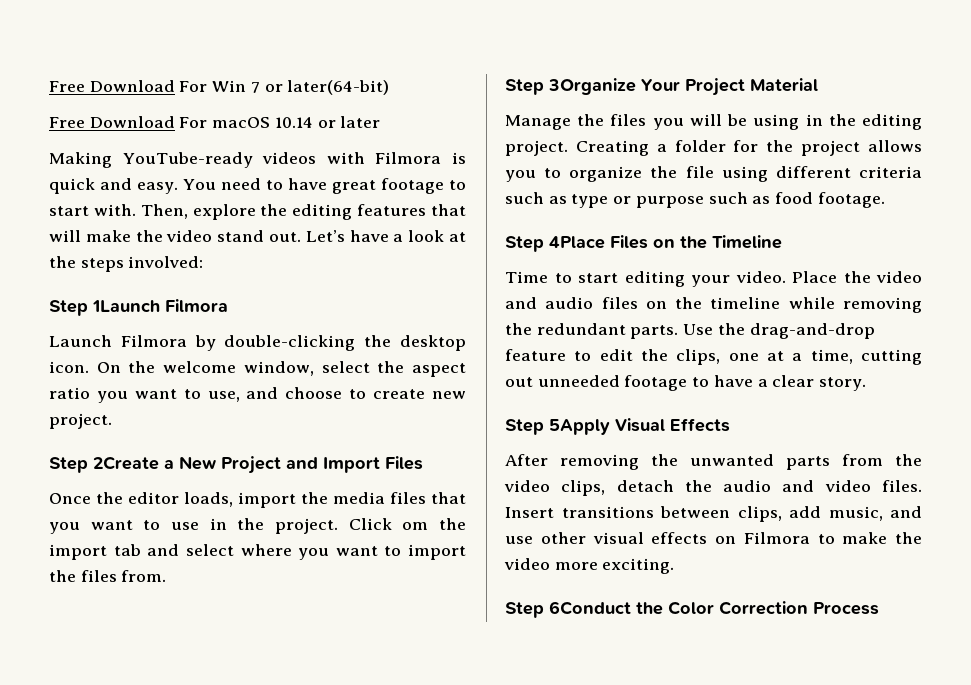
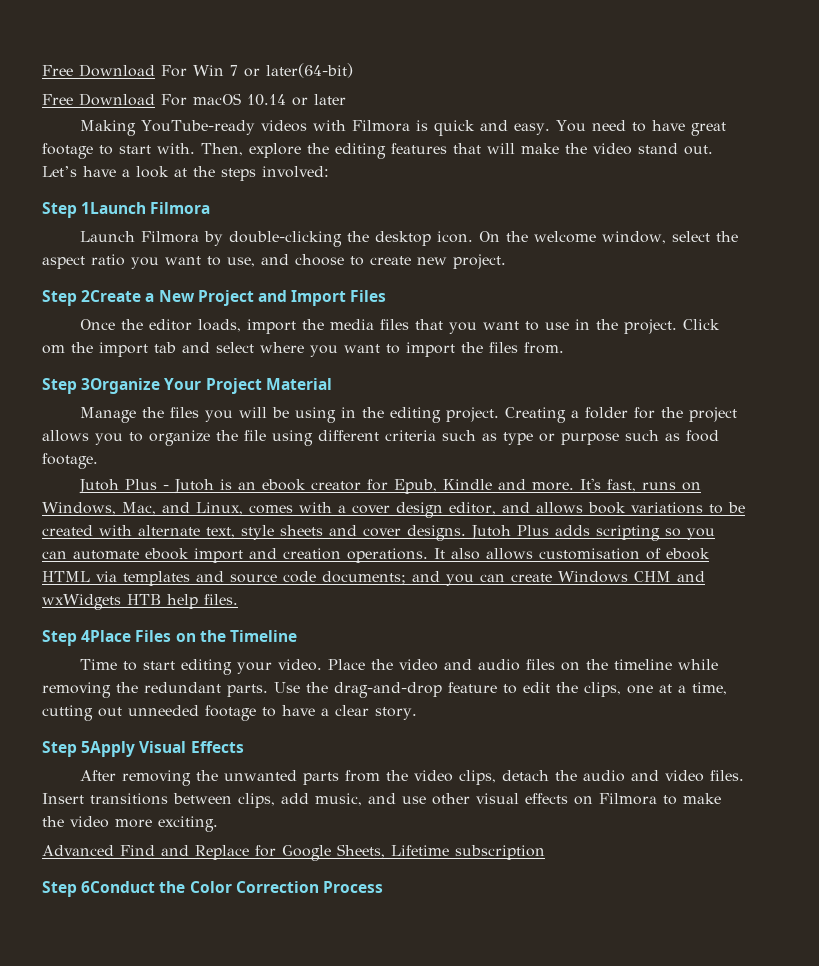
+ Jutoh Plus - Jutoh is an ebook creator for Epub, Kindle and more. It's fast, runs on Windows, Mac, and Linux, comes with a cover design editor, and allows book variations to be created with alternate text, style sheets and cover designs. Jutoh Plus adds scripting so you can automate ebook import and creation operations. It also allows customisation of ebook HTML via templates and source code documents; and you can create Windows CHM and wxWidgets HTB help files.
+ Advanced Find and Replace for Google Sheets, Lifetime subscription

